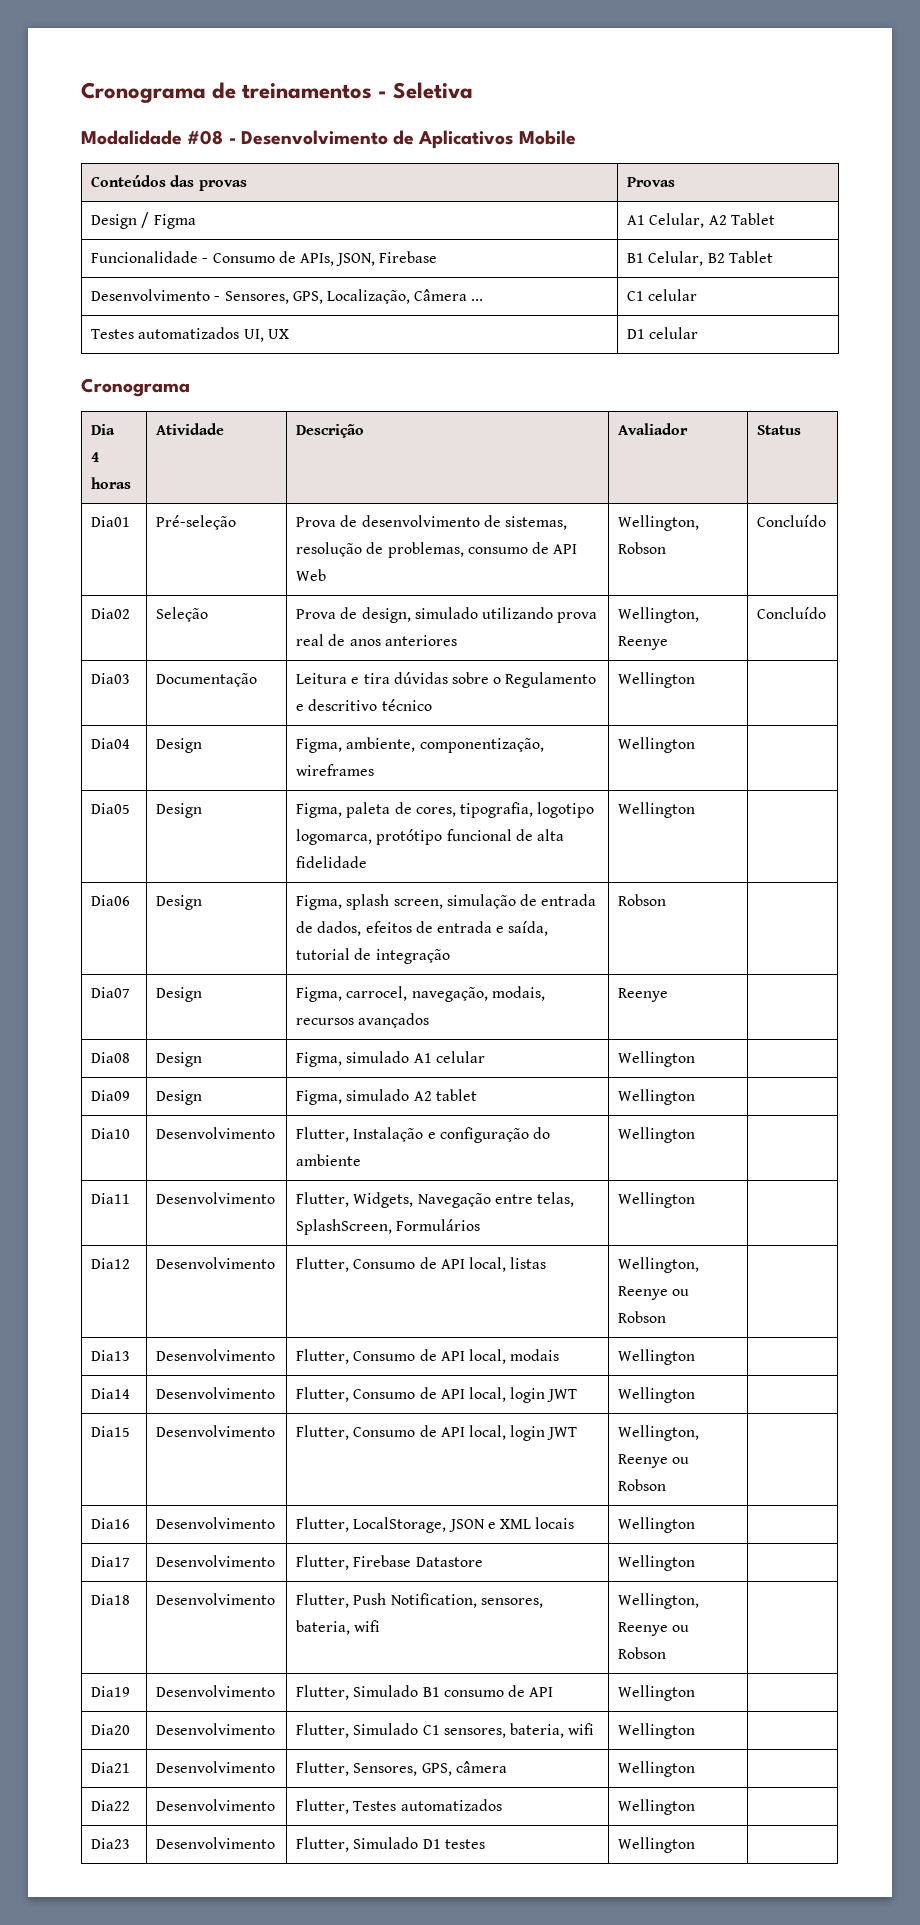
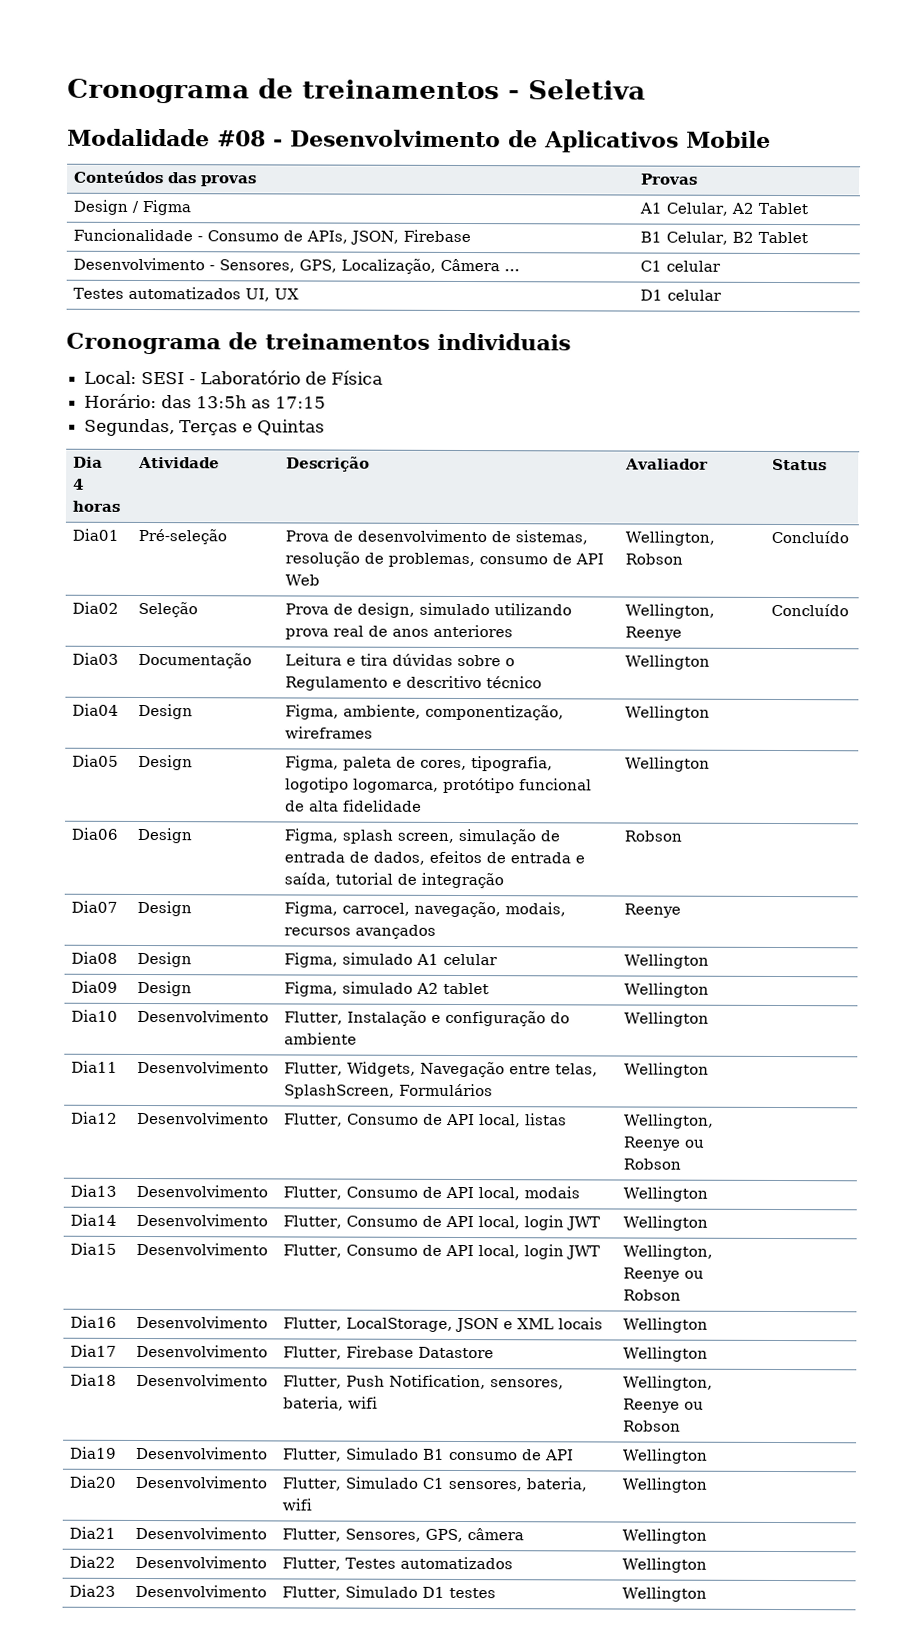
  Testes automatizados UI, UX | D1 celular
- Cronograma
+ Cronograma de treinamentos individuais
+ Local: SESI - Laboratório de Física
+ Horário: das 13:5h as 17:15
+ Segundas, Terças e Quintas

